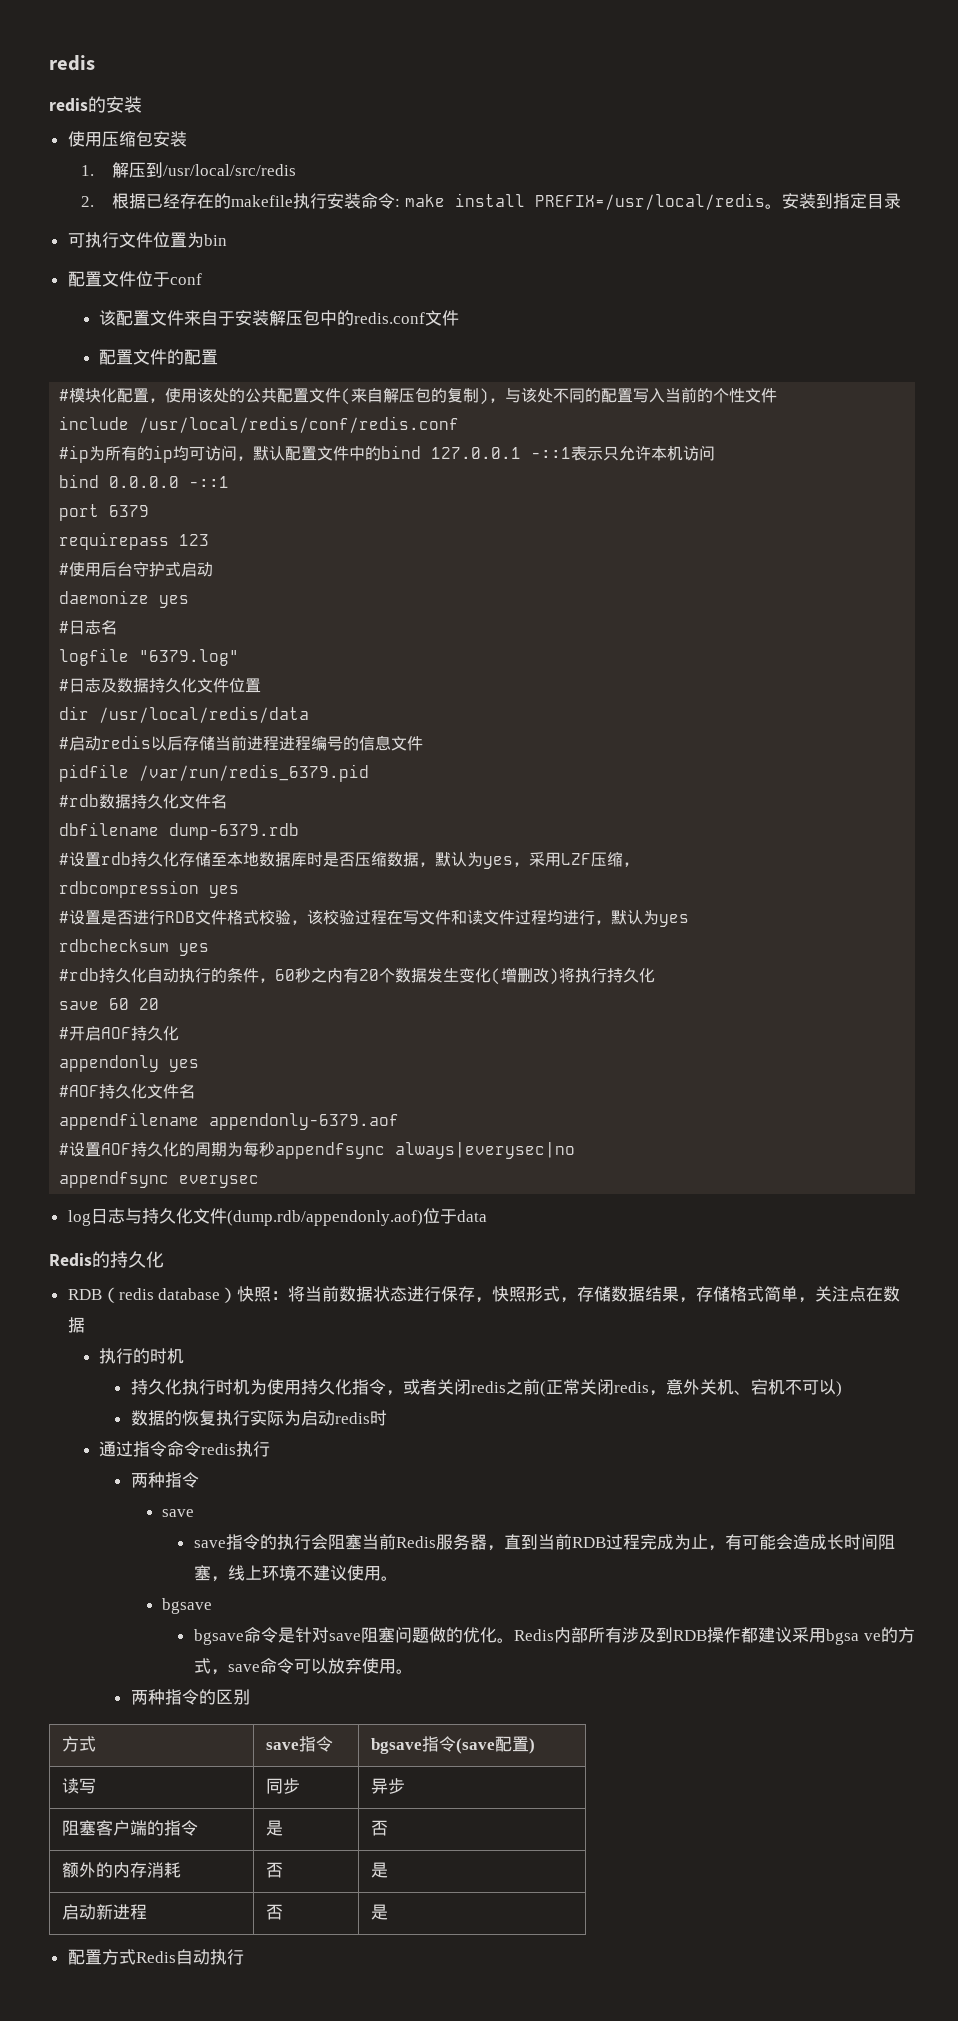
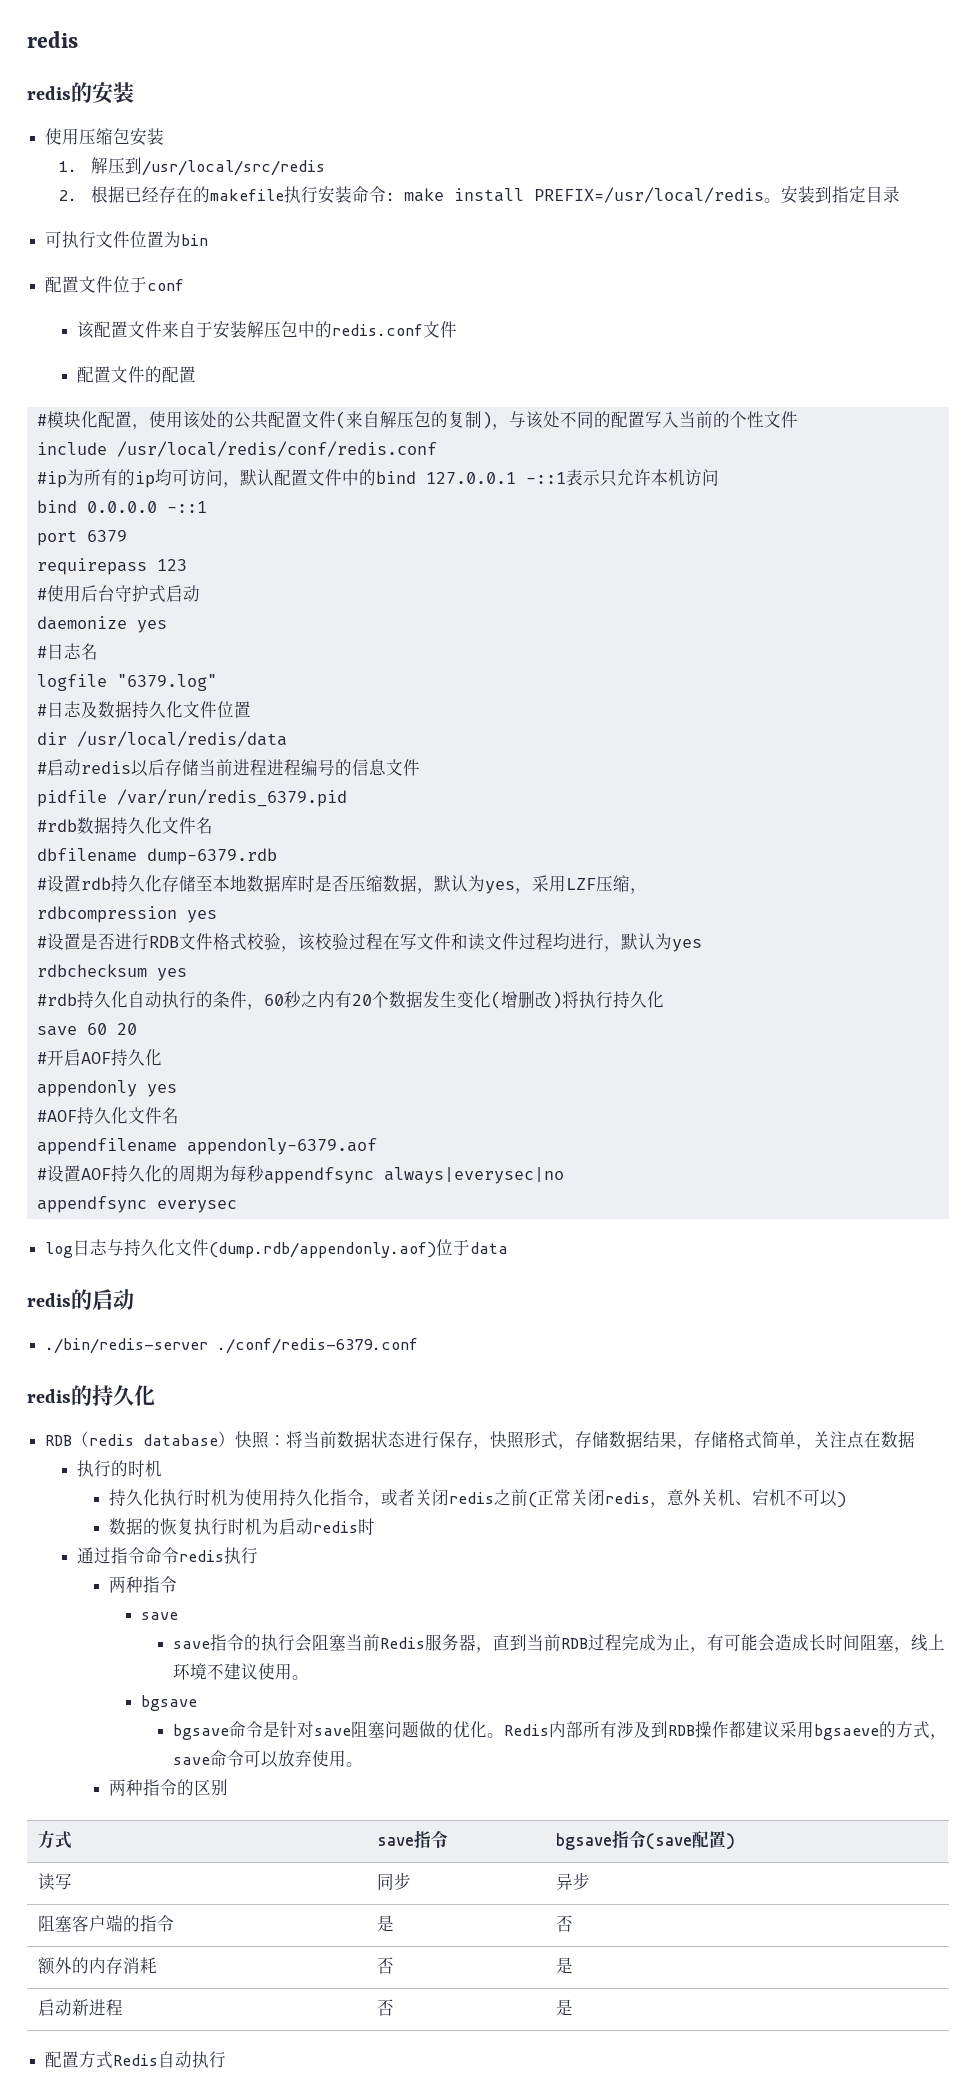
- Redis的持久化
+ redis的启动
+ ./bin/redis-server ./conf/redis-6379.conf
+ redis的持久化
- 数据的恢复执行实际为启动redis时
+ 数据的恢复执行时机为启动redis时
- Redis内部所有涉及到RDB操作都建议采用bgsa ve的方式，save命令可以放弃使用。
+ Redis内部所有涉及到RDB操作都建议采用bgsaeve的方式，save命令可以放弃使用。

